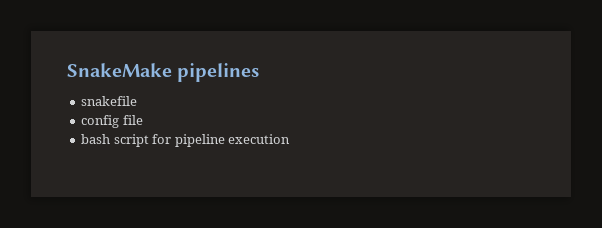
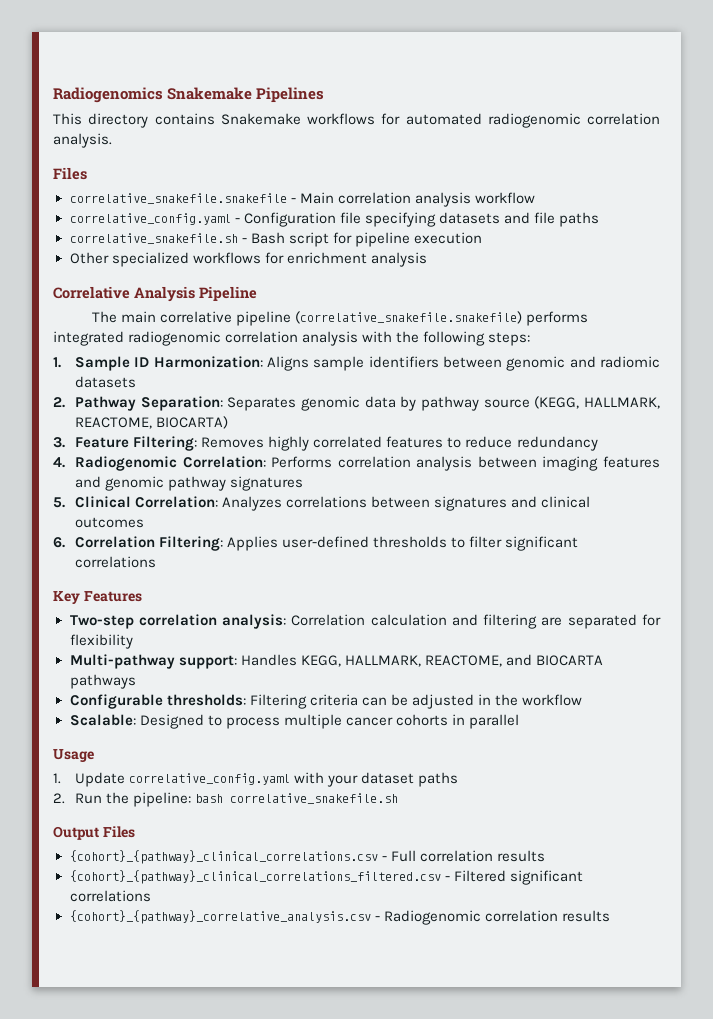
- SnakeMake pipelines
- snakefile
- config file
- bash script for pipeline execution
+ Radiogenomics Snakemake Pipelines
+ This directory contains Snakemake workflows for automated radiogenomic correlation analysis.
+ Files
+ correlative_snakefile.snakefile - Main correlation analysis workflow
+ correlative_config.yaml - Configuration file specifying datasets and file paths
+ correlative_snakefile.sh - Bash script for pipeline execution
+ Other specialized workflows for enrichment analysis
+ Correlative Analysis Pipeline
+ The main correlative pipeline (correlative_snakefile.snakefile) performs integrated radiogenomic correlation analysis with the following steps:
+ 1. Sample ID Harmonization: Aligns sample identifiers between genomic and radiomic datasets
+ 2. Pathway Separation: Separates genomic data by pathway source (KEGG, HALLMARK, REACTOME, BIOCARTA)
+ 3. Feature Filtering: Removes highly correlated features to reduce redundancy
+ 4. Radiogenomic Correlation: Performs correlation analysis between imaging features and genomic pathway signatures
+ 5. Clinical Correlation: Analyzes correlations between signatures and clinical outcomes
+ 6. Correlation Filtering: Applies user-defined thresholds to filter significant correlations
+ Key Features
+ Two-step correlation analysis: Correlation calculation and filtering are separated for flexibility
+ Multi-pathway support: Handles KEGG, HALLMARK, REACTOME, and BIOCARTA pathways
+ Configurable thresholds: Filtering criteria can be adjusted in the workflow
+ Scalable: Designed to process multiple cancer cohorts in parallel
+ Usage
+ 1. Update correlative_config.yaml with your dataset paths
+ 2. Run the pipeline: bash correlative_snakefile.sh
+ Output Files
+ {cohort}_{pathway}_clinical_correlations.csv - Full correlation results
+ {cohort}_{pathway}_clinical_correlations_filtered.csv - Filtered significant correlations
+ {cohort}_{pathway}_correlative_analysis.csv - Radiogenomic correlation results

